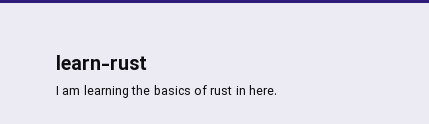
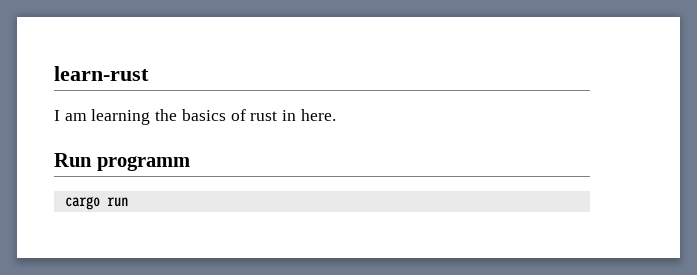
+ Run programm
+ cargo run

